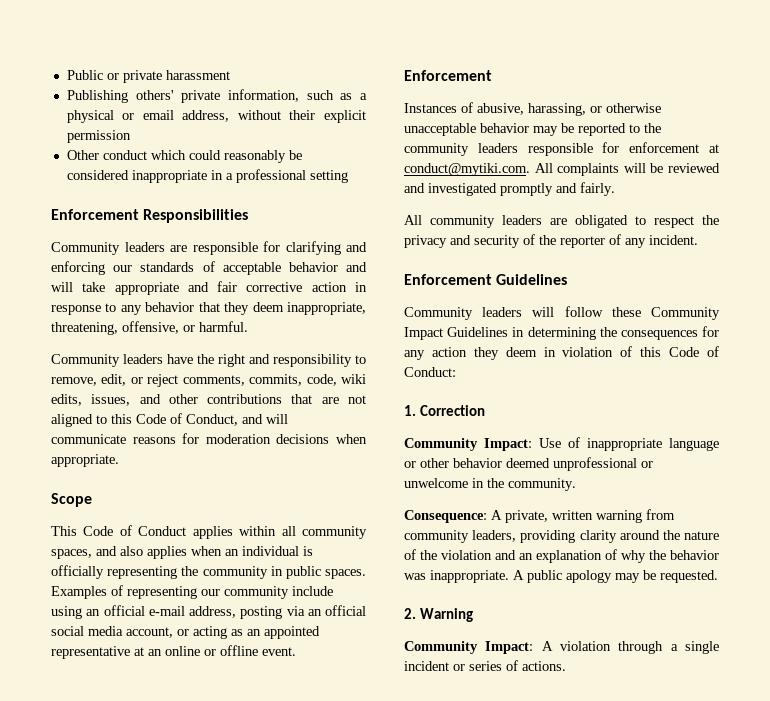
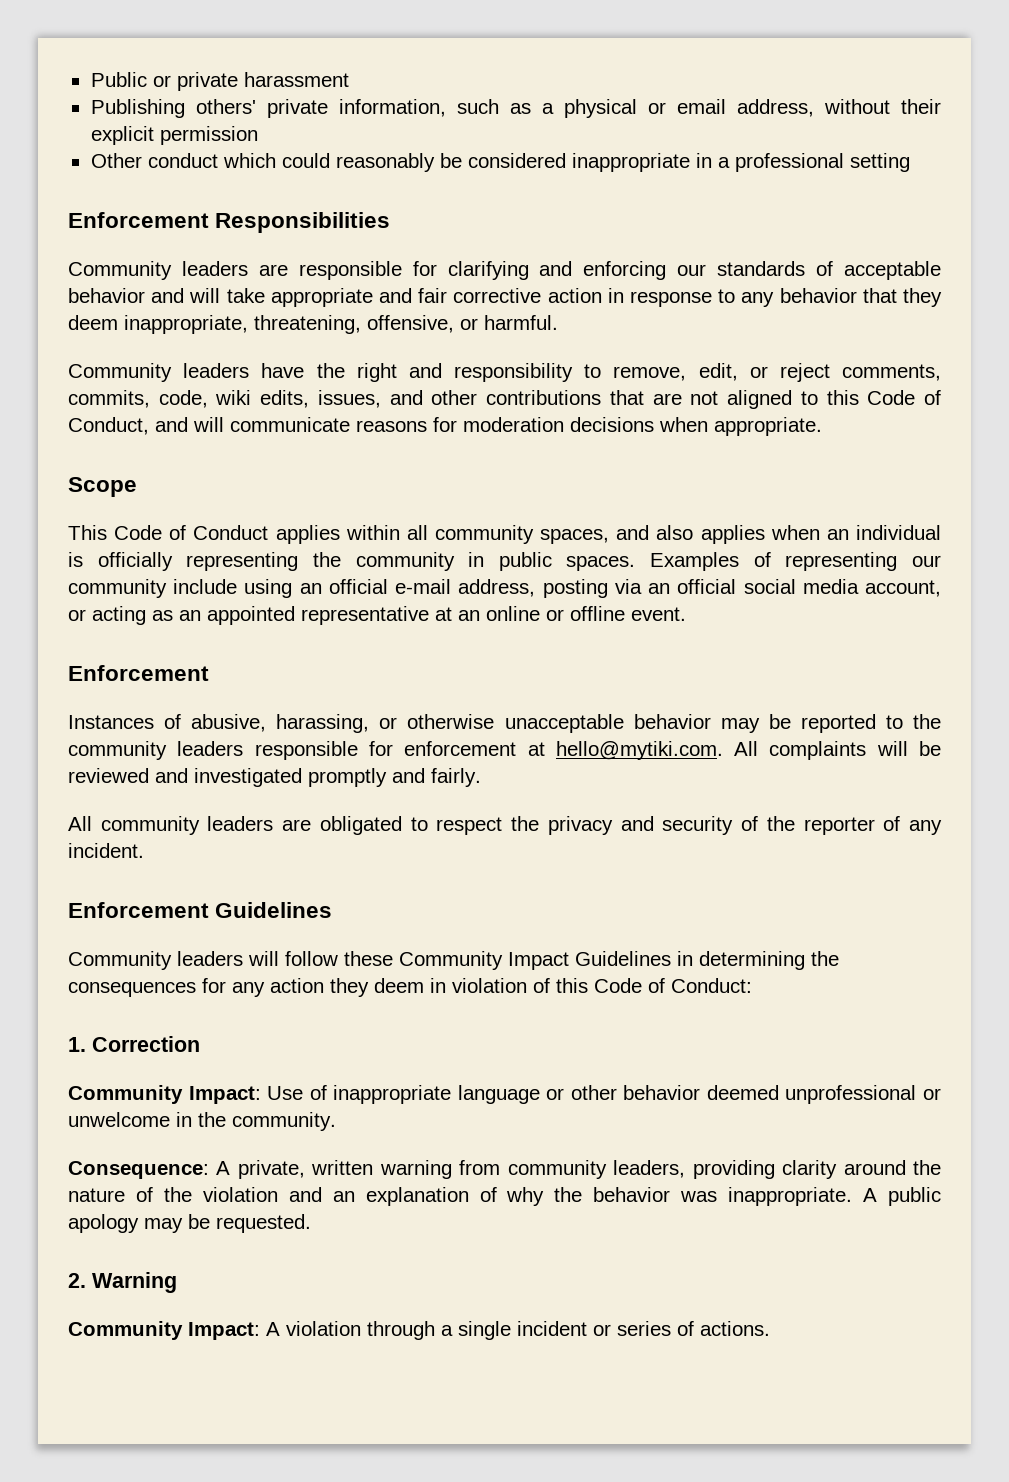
- Instances of abusive, harassing, or otherwise unacceptable behavior may be reported to the community leaders responsible for enforcement at conduct@mytiki.com. All complaints will be reviewed and investigated promptly and fairly.
+ Instances of abusive, harassing, or otherwise unacceptable behavior may be reported to the community leaders responsible for enforcement at hello@mytiki.com. All complaints will be reviewed and investigated promptly and fairly.

